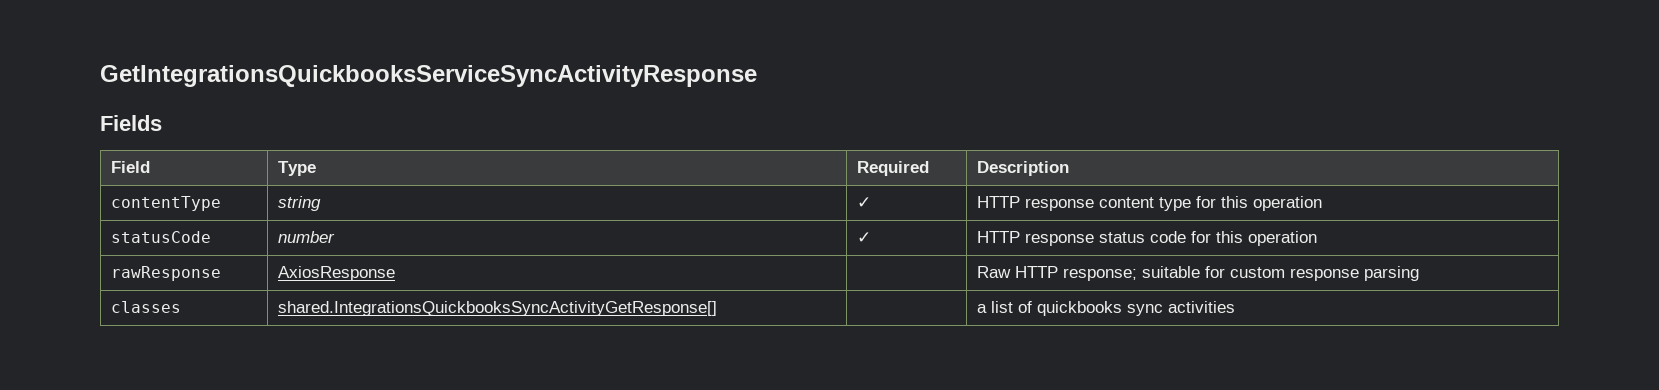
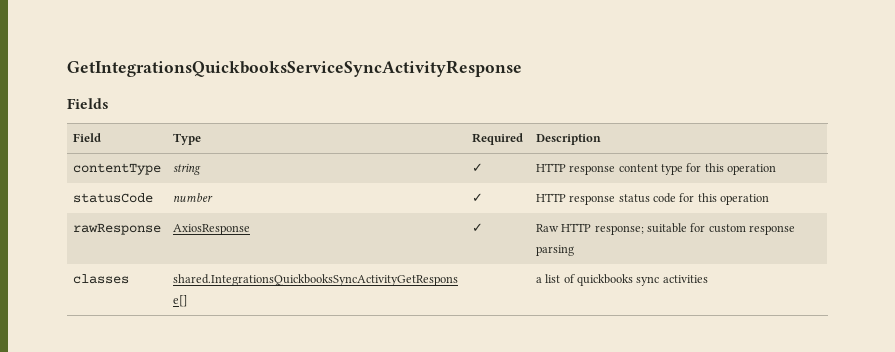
- rawResponse | AxiosResponse | | Raw HTTP response; suitable for custom response parsing
+ rawResponse | AxiosResponse | ✓ | Raw HTTP response; suitable for custom response parsing

